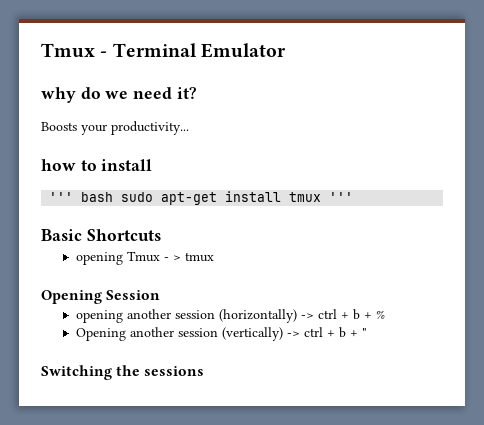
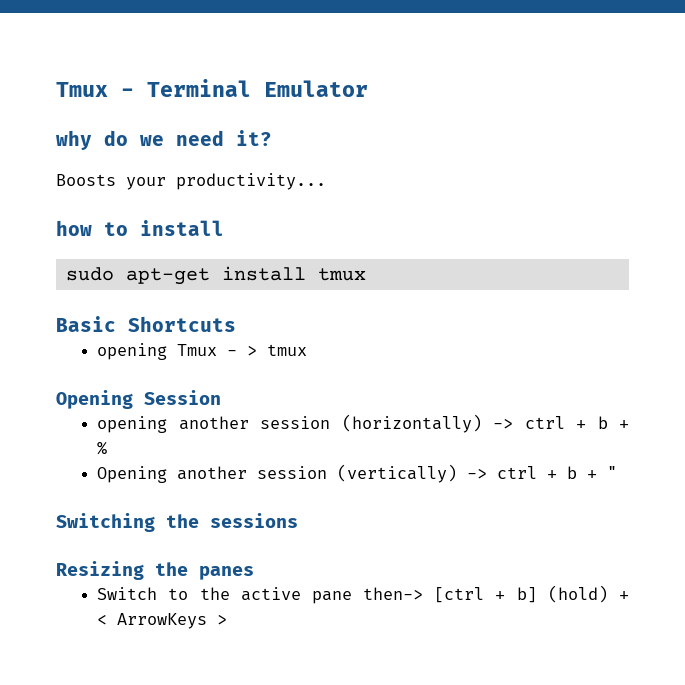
- ''' bash sudo apt-get install tmux '''
+ sudo apt-get install tmux
+ Resizing the panes
+ Switch to the active pane then-> [ctrl + b] (hold) + < ArrowKeys >

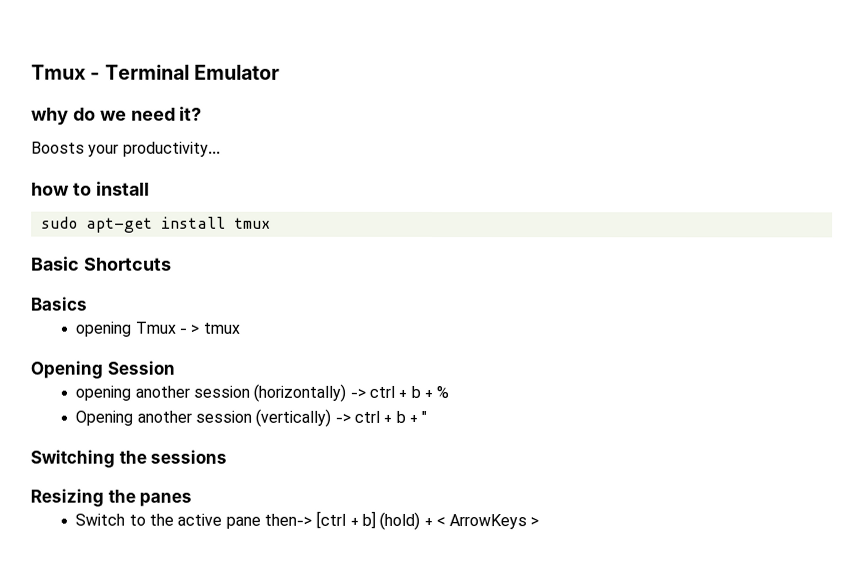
+ Basics

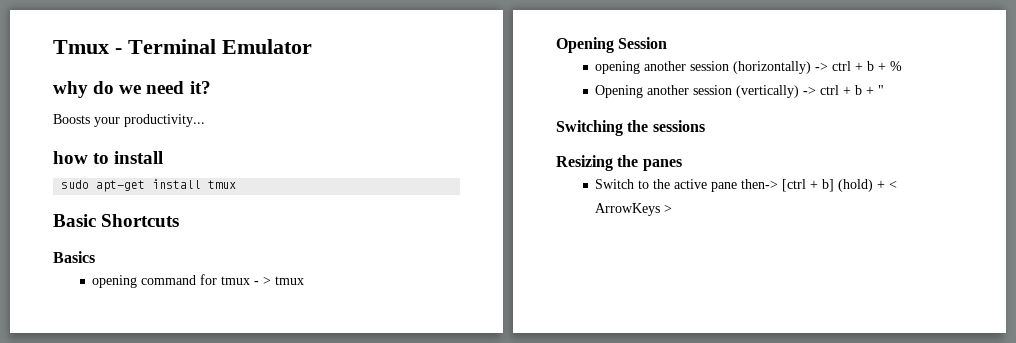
- opening Tmux - > tmux
+ opening command for tmux - > tmux

